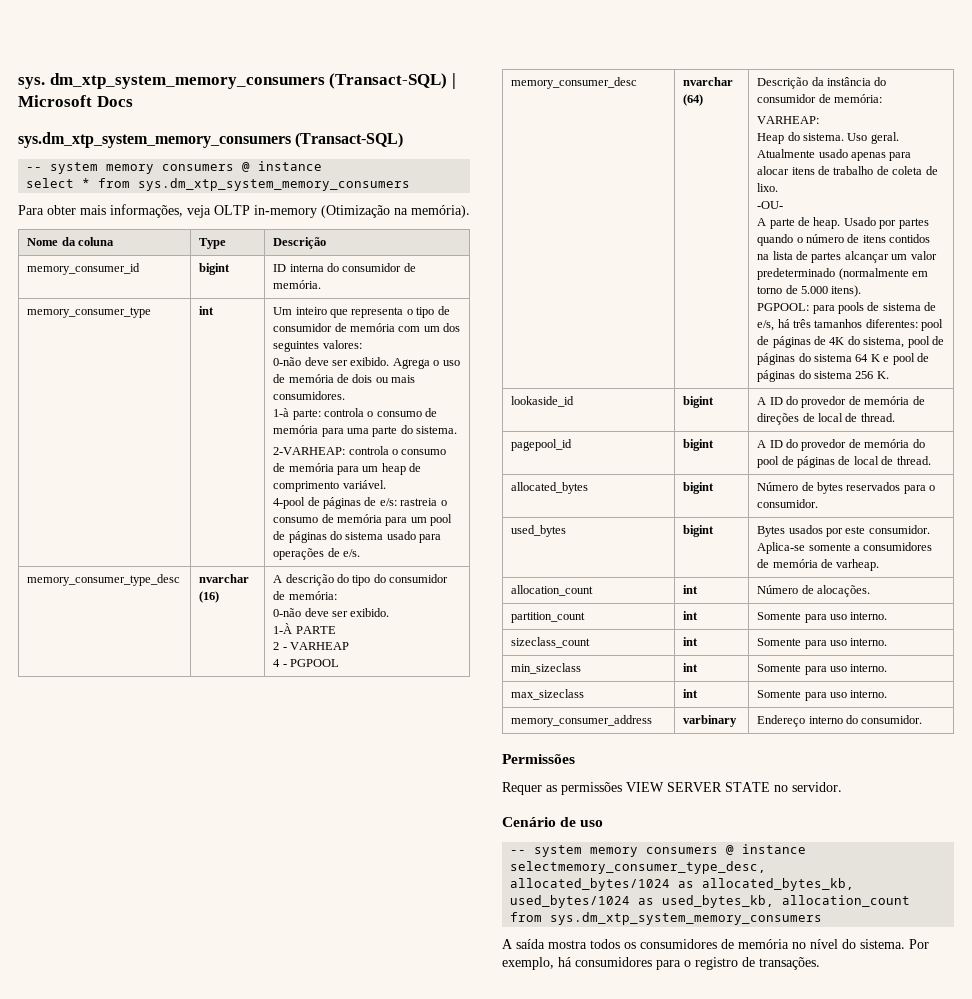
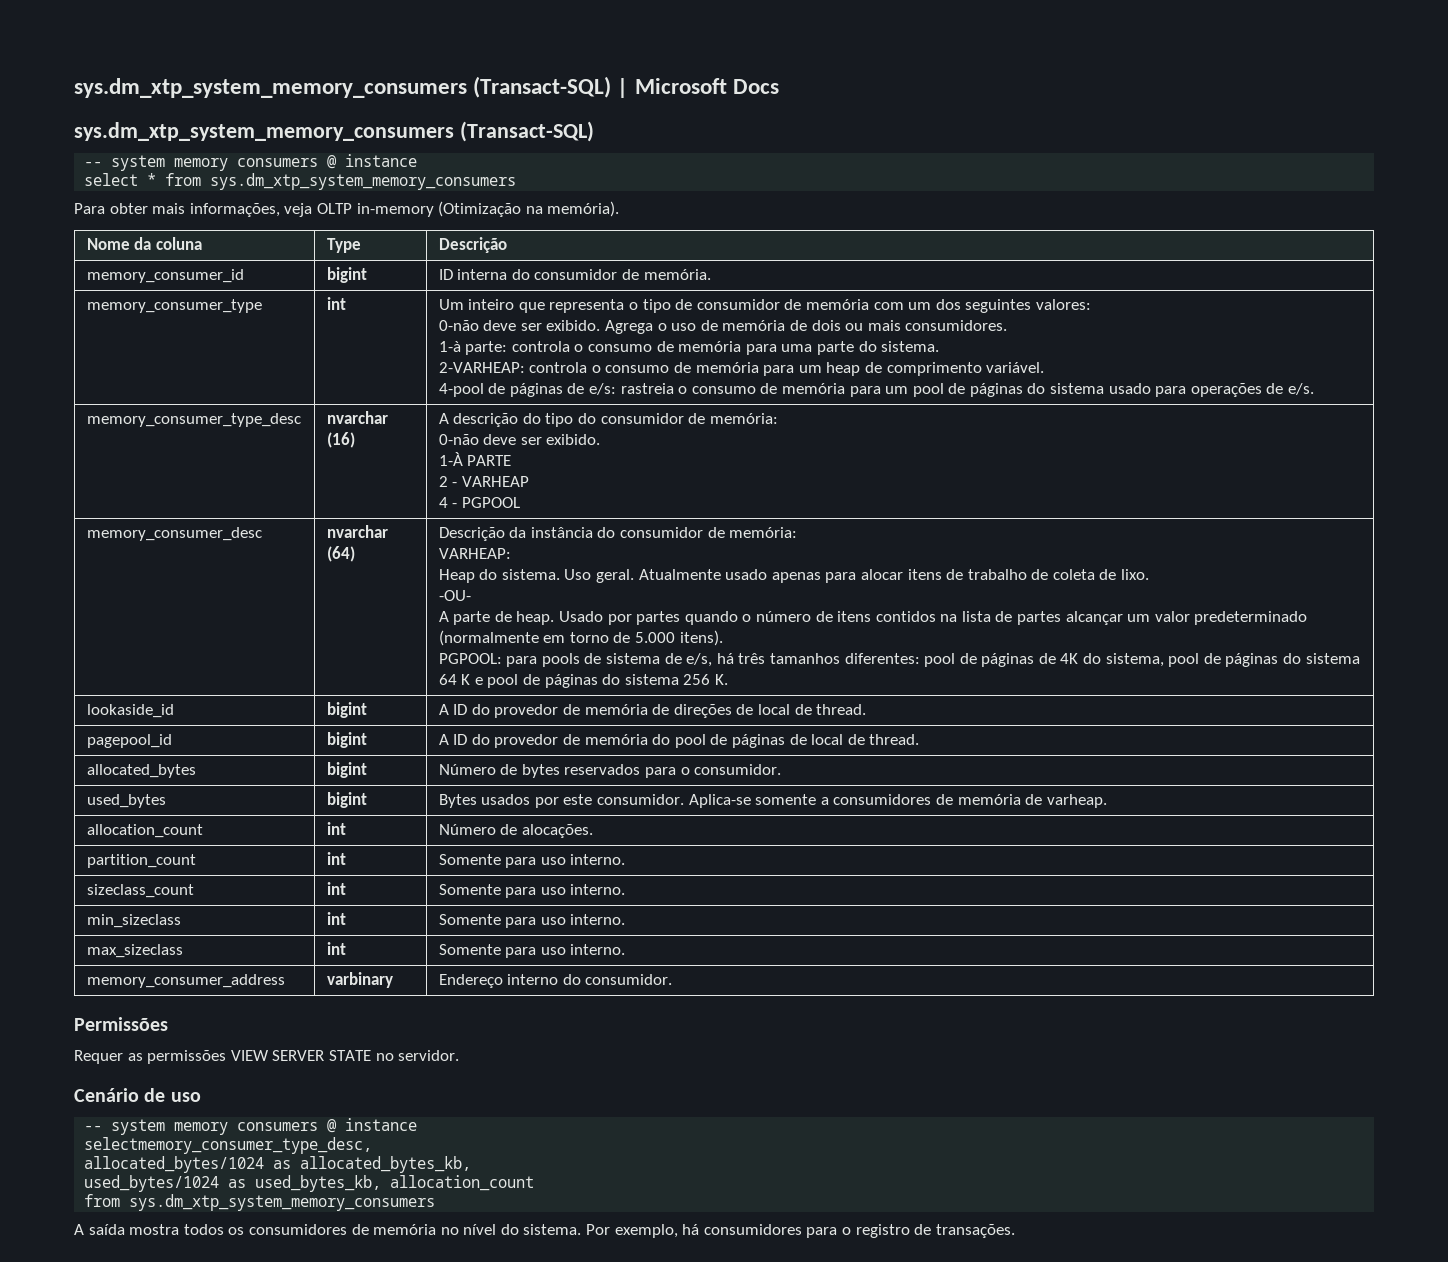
- sys. dm_xtp_system_memory_consumers (Transact-SQL) | Microsoft Docs
+ sys.dm_xtp_system_memory_consumers (Transact-SQL) | Microsoft Docs

